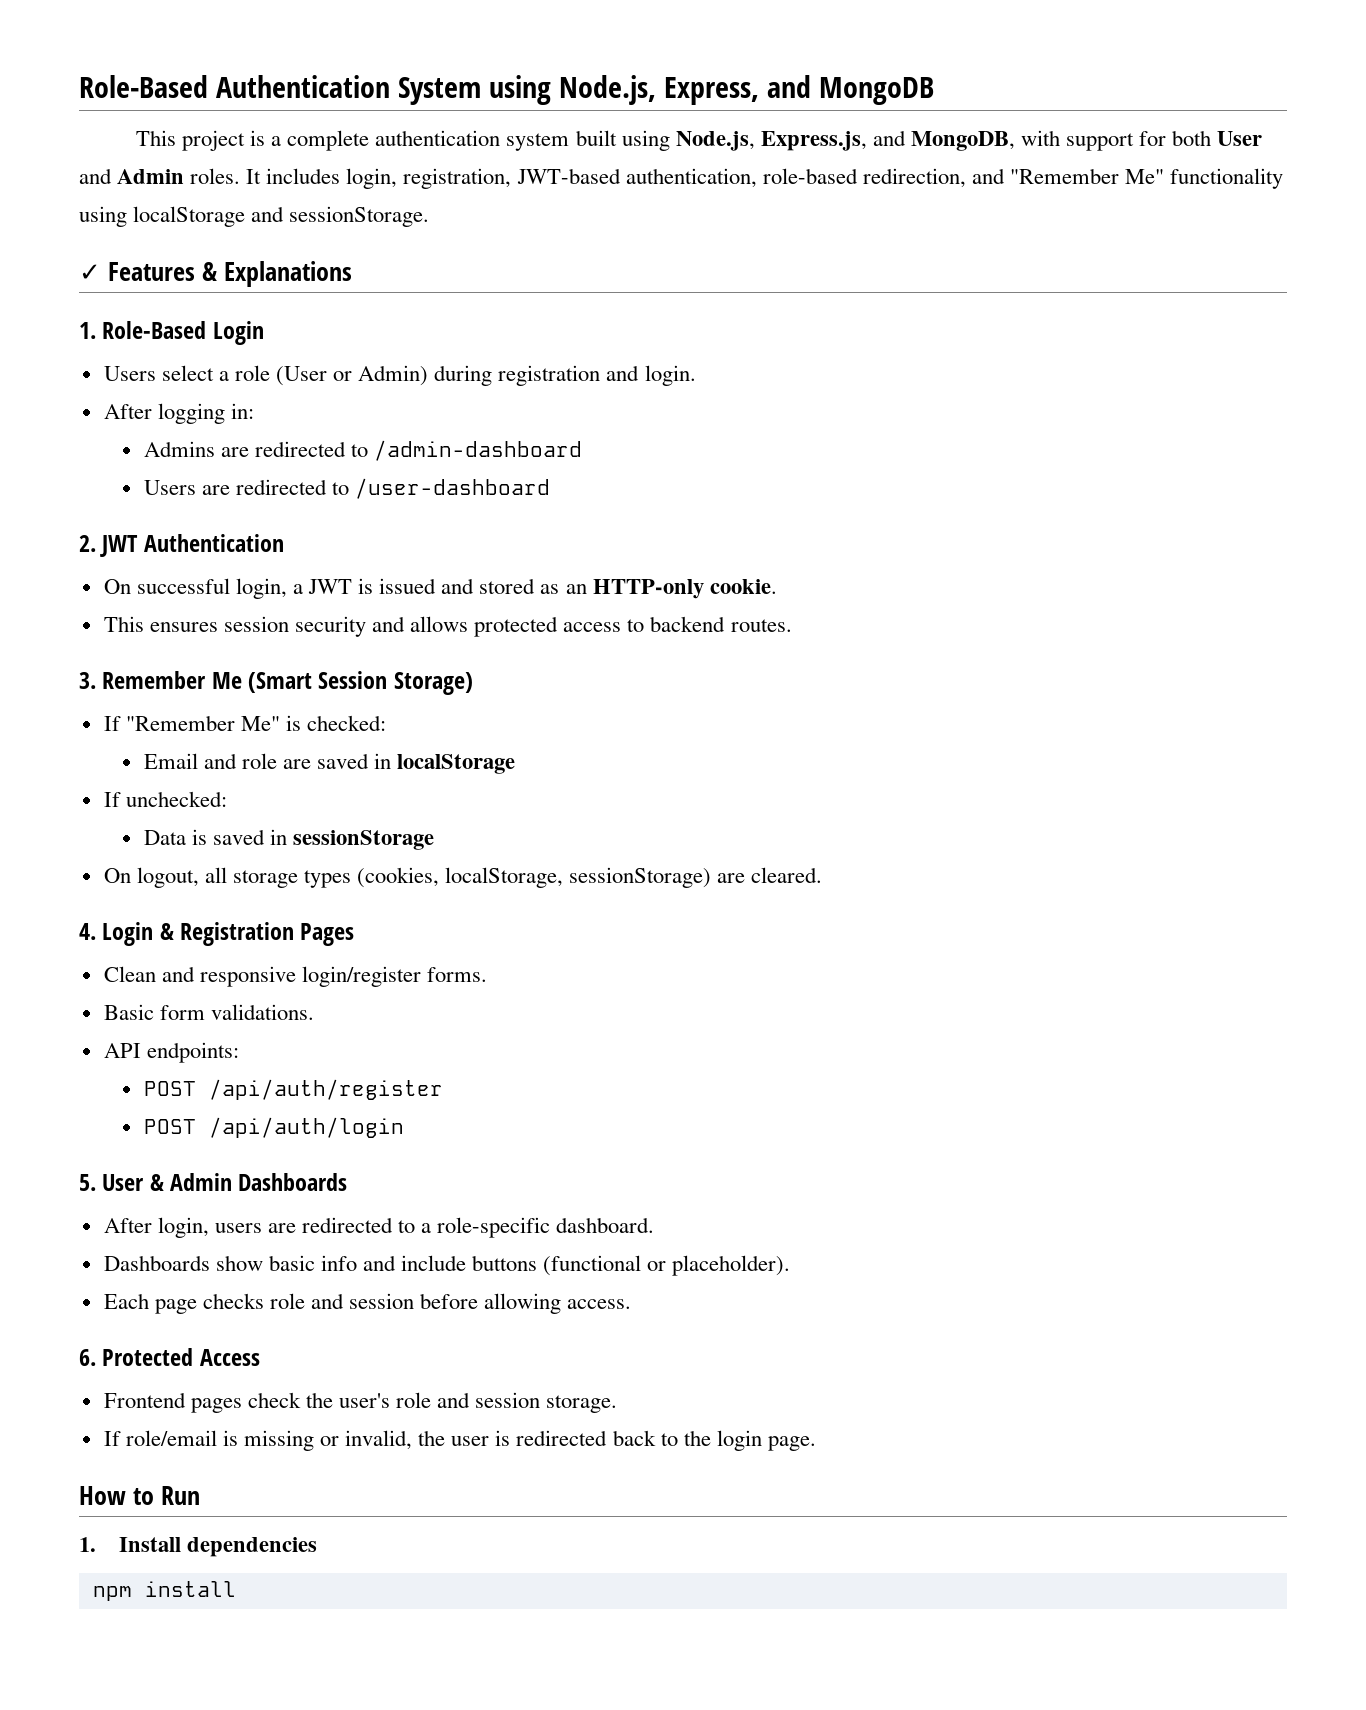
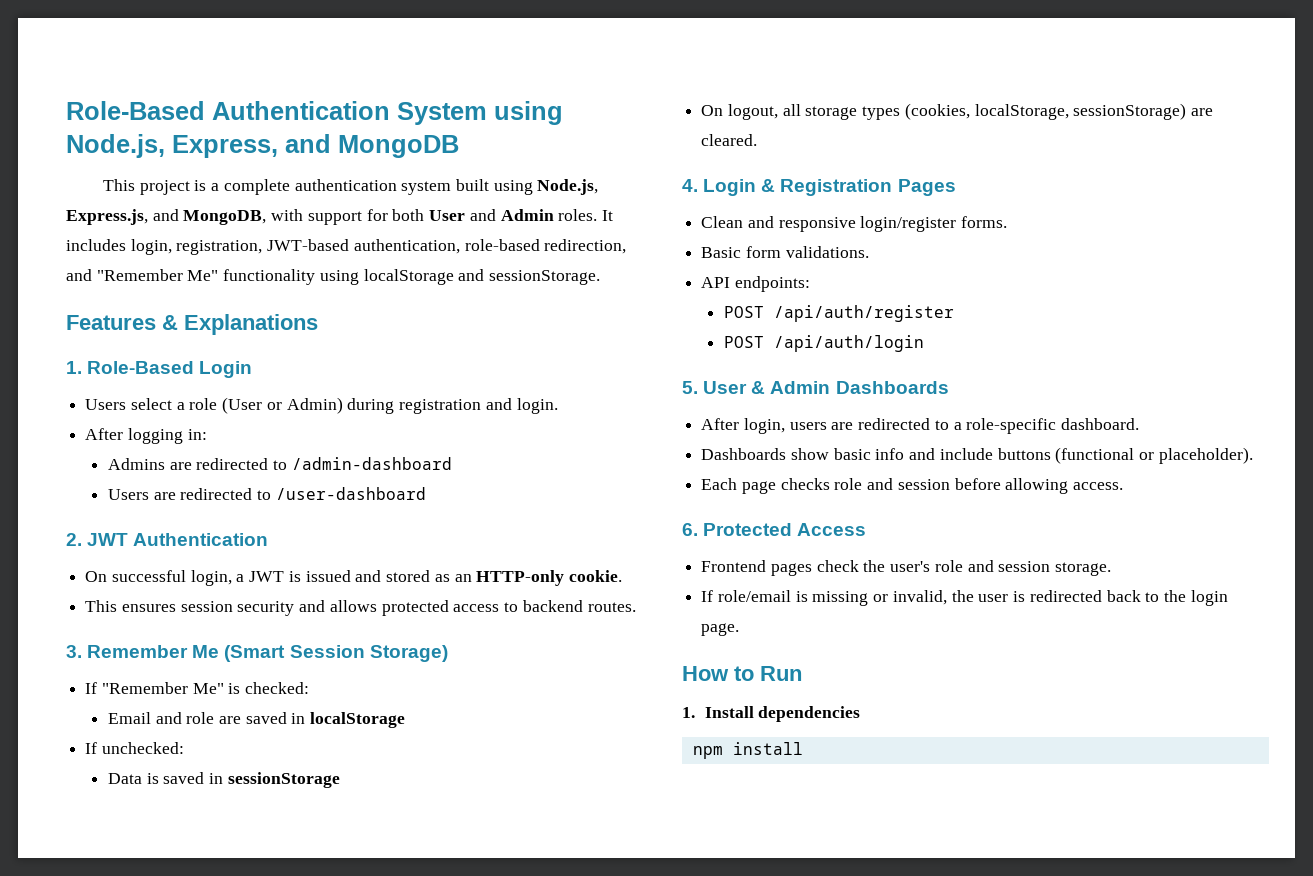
- ✓ Features & Explanations
+ Features & Explanations

